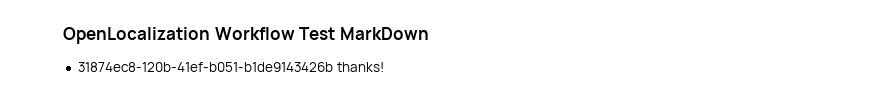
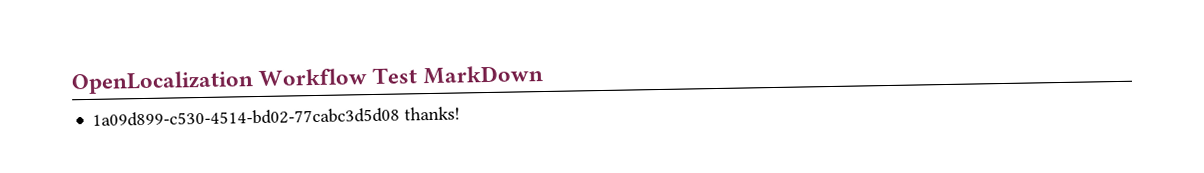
- 31874ec8-120b-41ef-b051-b1de9143426b thanks!
+ 1a09d899-c530-4514-bd02-77cabc3d5d08 thanks!

